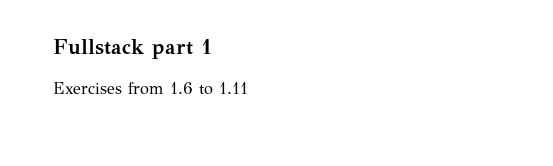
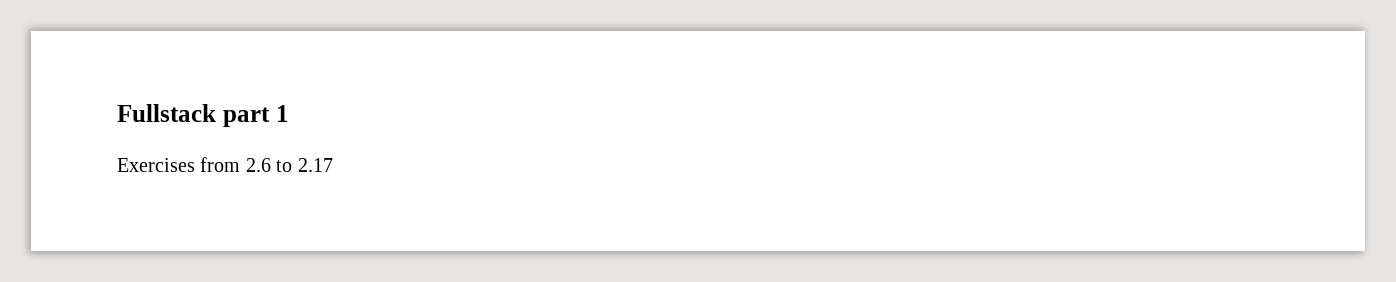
- Exercises from 1.6 to 1.11
+ Exercises from 2.6 to 2.17

